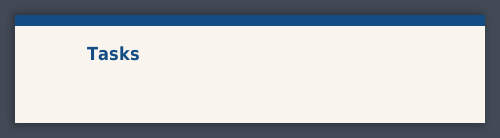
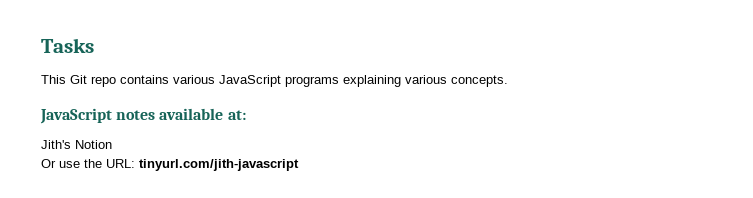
+ This Git repo contains various JavaScript programs explaining various concepts.
+ JavaScript notes available at:
+ Jith's Notion
+ Or use the URL: tinyurl.com/jith-javascript

